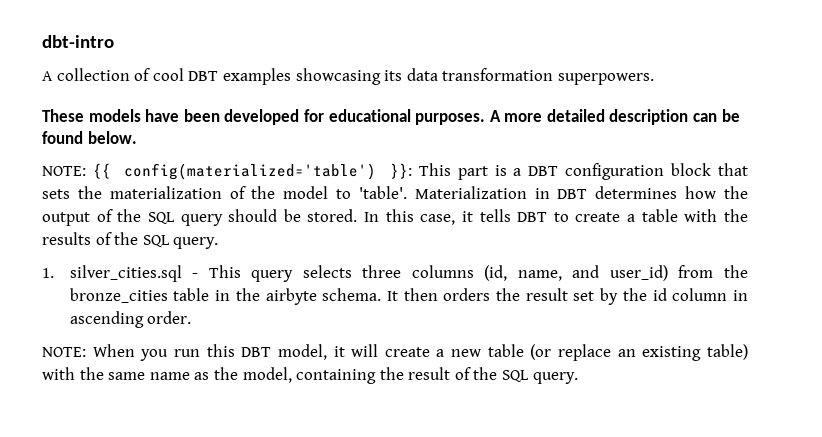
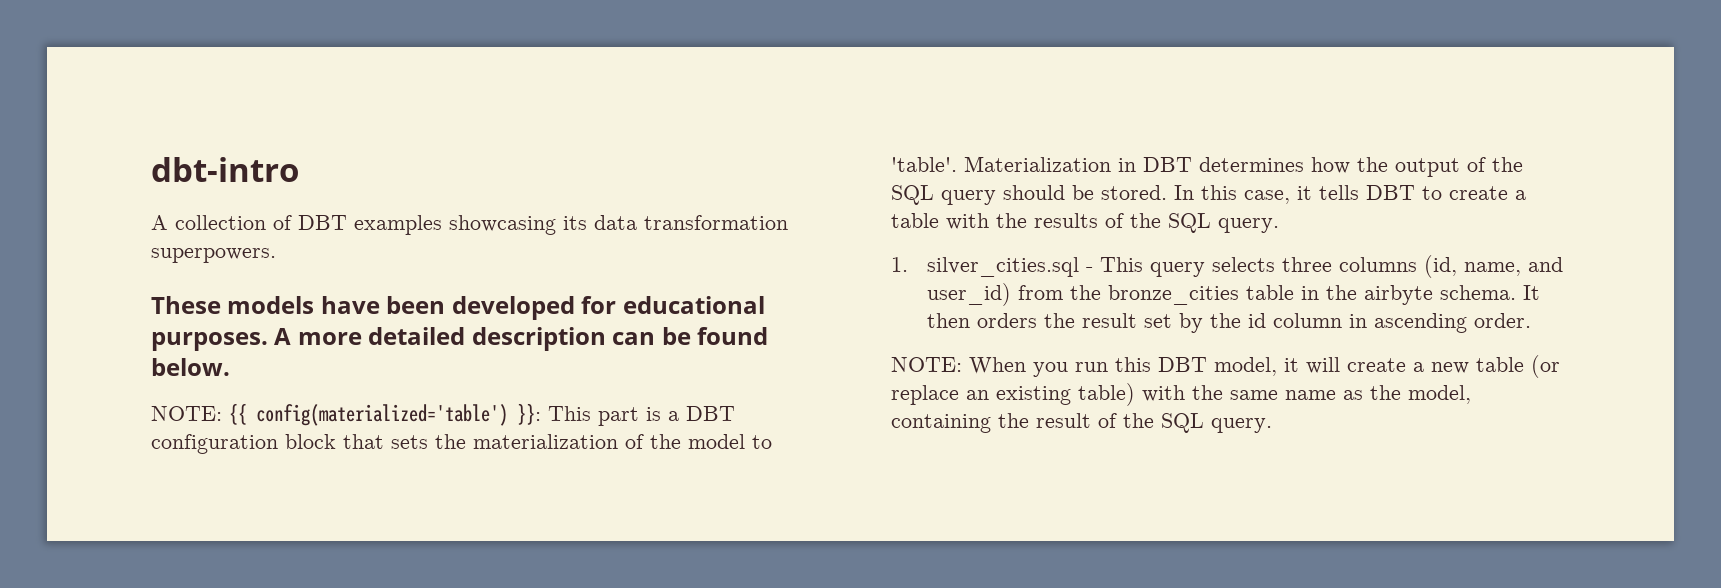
- A collection of cool DBT examples showcasing its data transformation superpowers.
+ A collection of DBT examples showcasing its data transformation superpowers.

